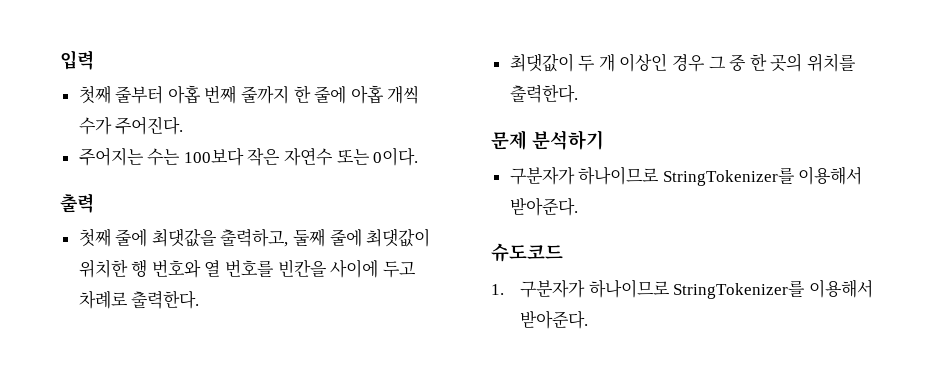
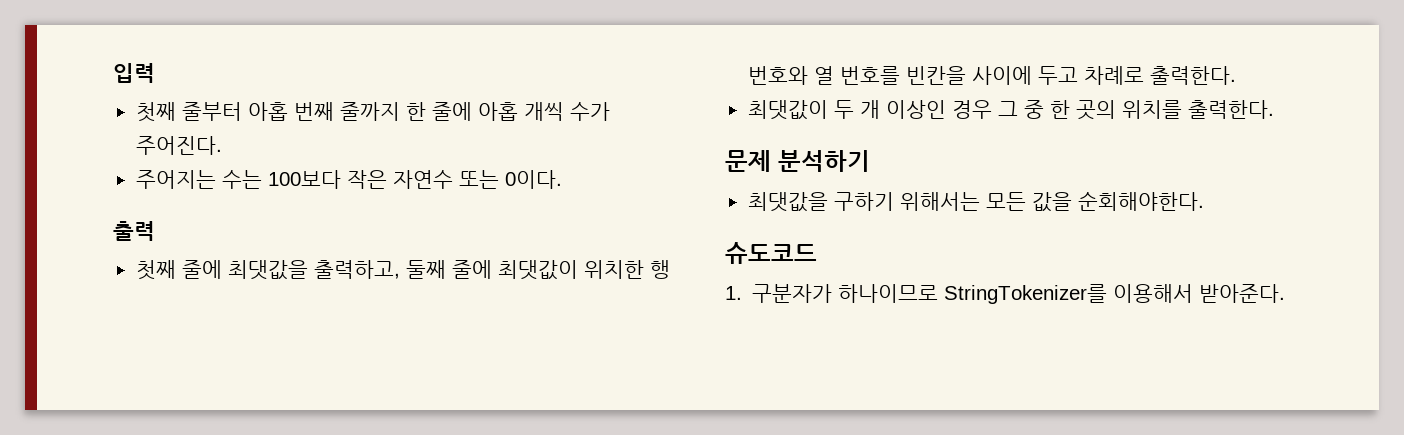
  문제 분석하기
- 구분자가 하나이므로 StringTokenizer를 이용해서 받아준다.
+ 최댓값을 구하기 위해서는 모든 값을 순회해야한다.

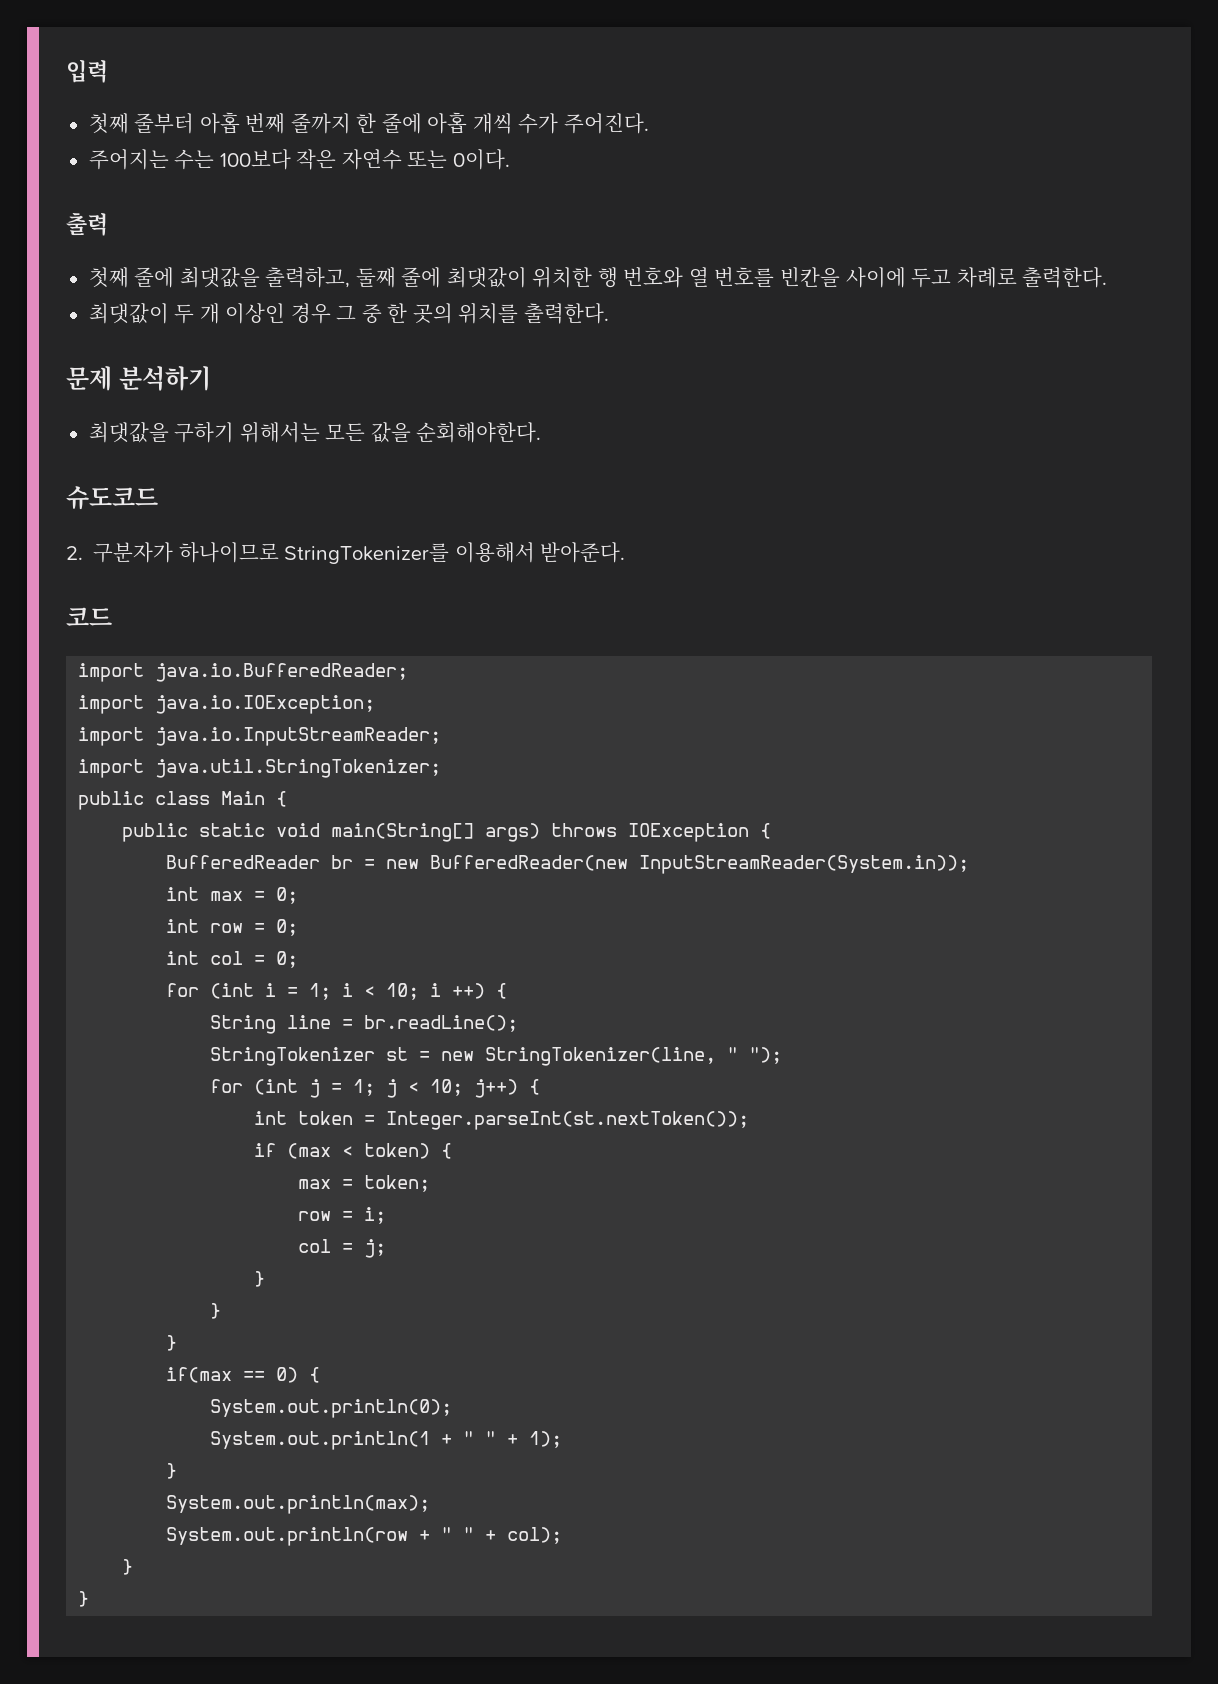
- 1. 구분자가 하나이므로 StringTokenizer를 이용해서 받아준다.
+ 2. 구분자가 하나이므로 StringTokenizer를 이용해서 받아준다.
+ 코드
+ import java.io.BufferedReader;
+ import java.io.IOException;
+ import java.io.InputStreamReader;
+ import java.util.StringTokenizer;
+ public class Main {
+ public static void main(String[] args) throws IOException {
+ BufferedReader br = new BufferedReader(new InputStreamReader(System.in));
+ int max = 0;
+ int row = 0;
+ int col = 0;
+ for (int i = 1; i < 10; i ++) {
+ String line = br.readLine();
+ StringTokenizer st = new StringTokenizer(line, " ");
+ for (int j = 1; j < 10; j++) {
+ int token = Integer.parseInt(st.nextToken());
+ if (max < token) {
+ max = token;
+ row = i;
+ col = j;
+ }
+ }
+ }
+ if(max == 0) {
+ System.out.println(0);
+ System.out.println(1 + " " + 1);
+ }
+ System.out.println(max);
+ System.out.println(row + " " + col);
+ }
+ }

